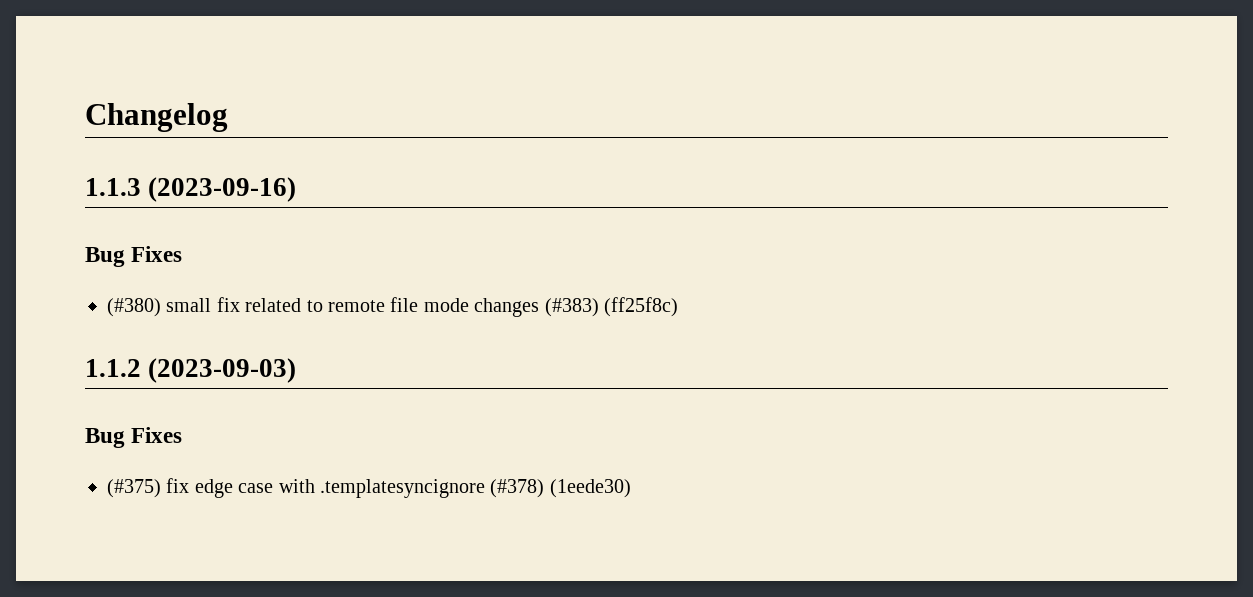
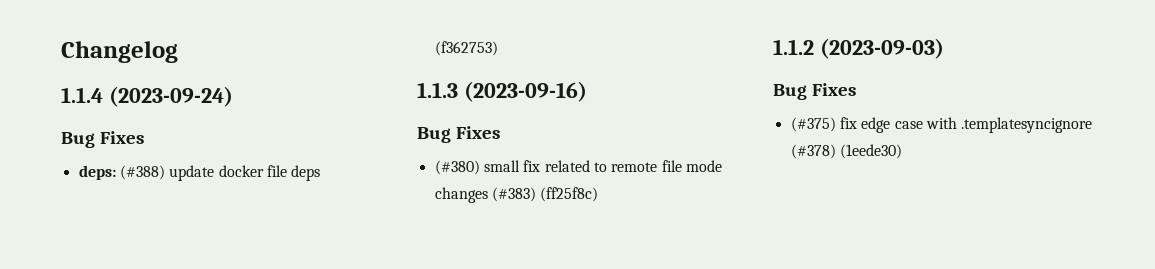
+ 1.1.4 (2023-09-24)
+ Bug Fixes
+ deps: (#388) update docker file deps (f362753)

